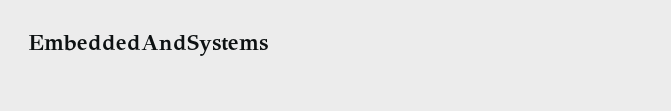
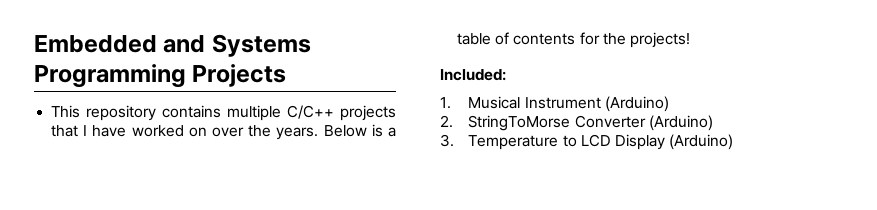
- EmbeddedAndSystems
+ Embedded and Systems Programming Projects
+ This repository contains multiple C/C++ projects that I have worked on over the years. Below is a table of contents for the projects!
+ Included:
+ 1. Musical Instrument (Arduino)
+ 2. StringToMorse Converter (Arduino)
+ 3. Temperature to LCD Display (Arduino)

